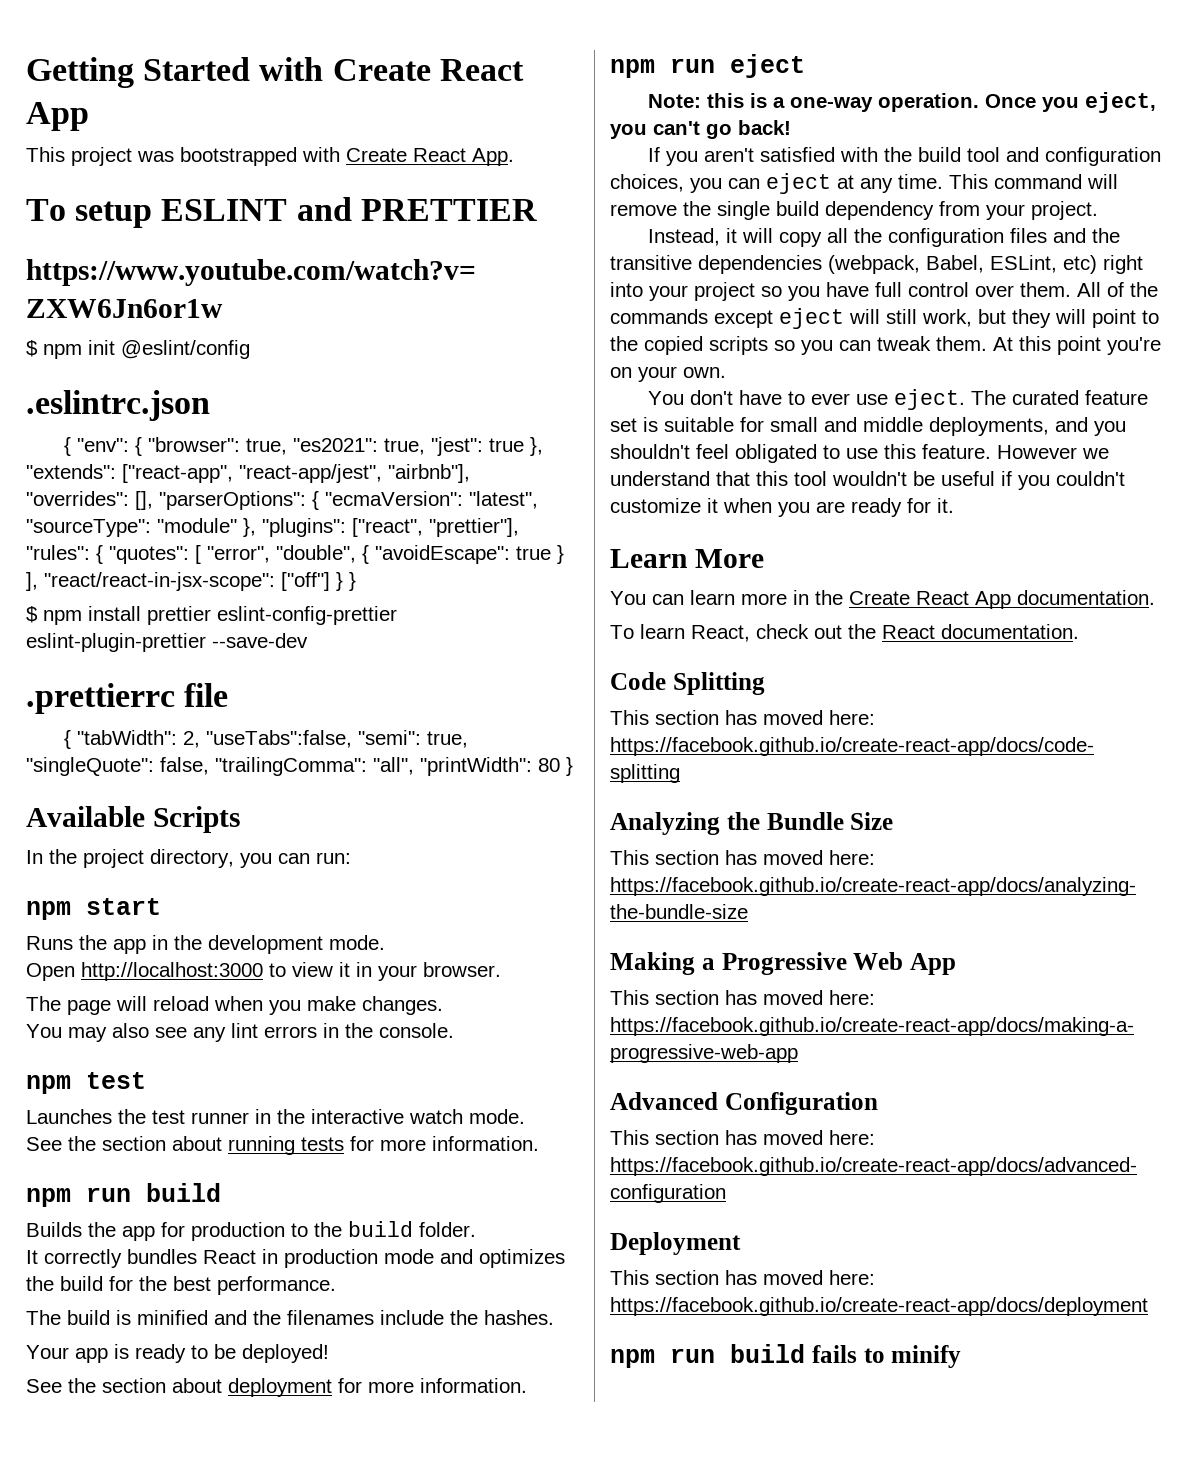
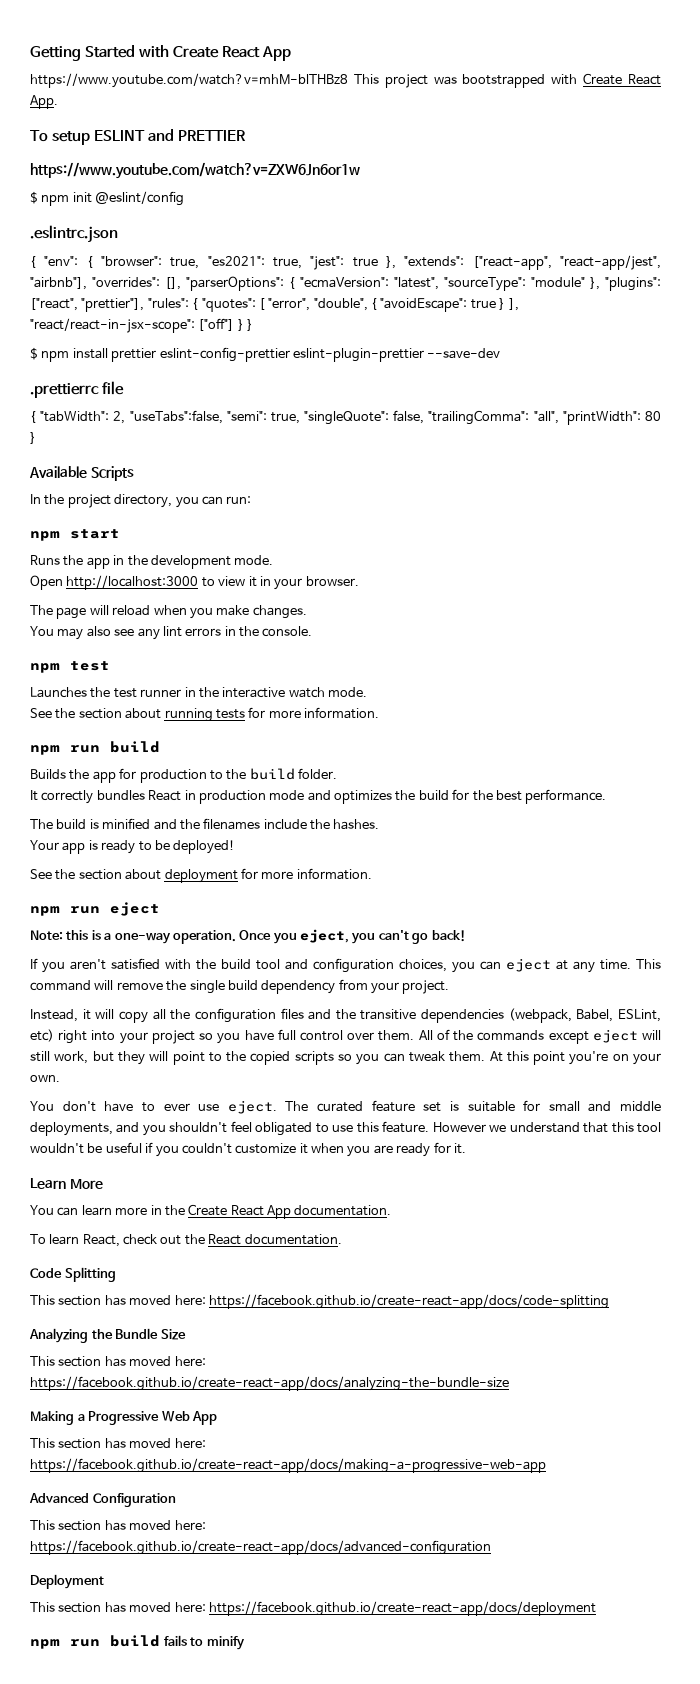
- This project was bootstrapped with Create React App.
+ https://www.youtube.com/watch?v=mhM-blTHBz8 This project was bootstrapped with Create React App.

